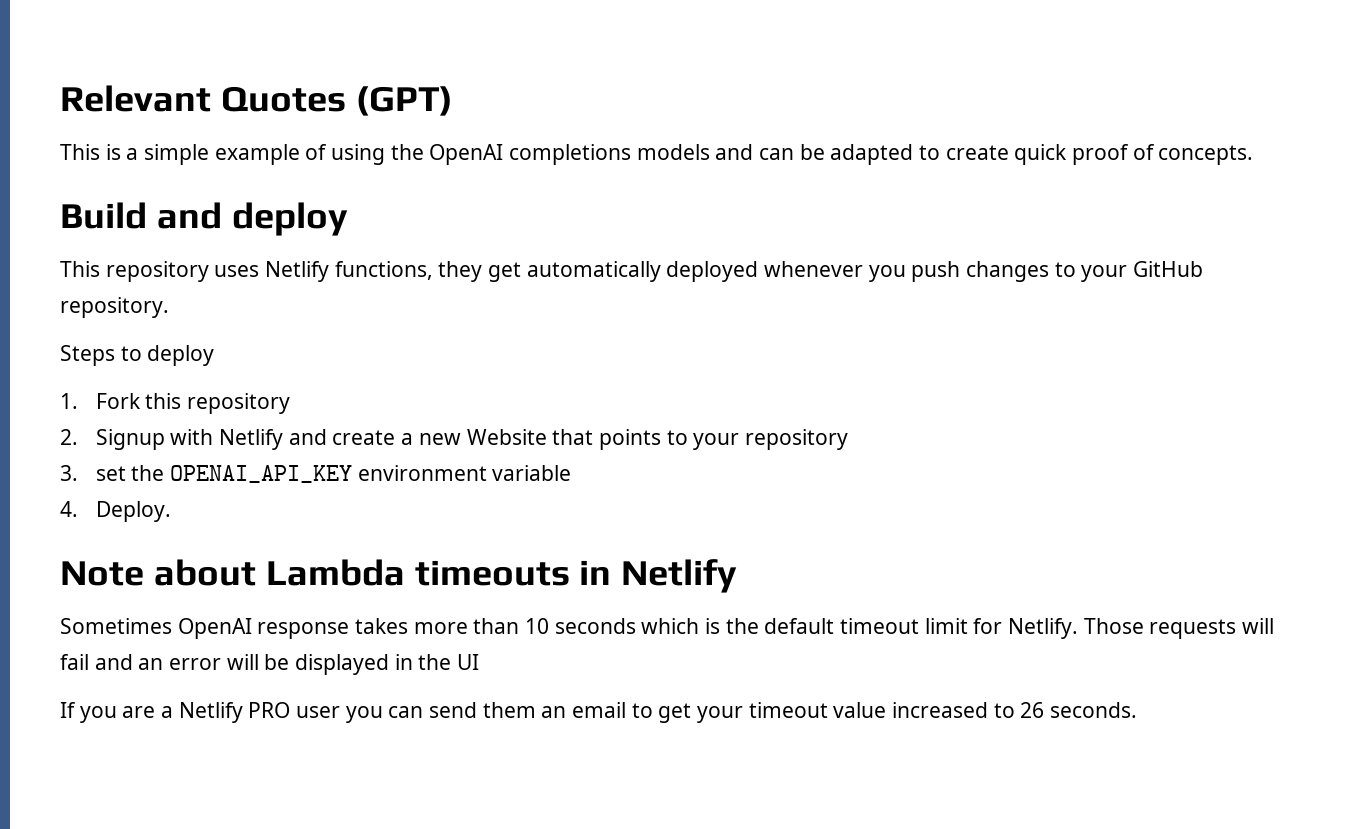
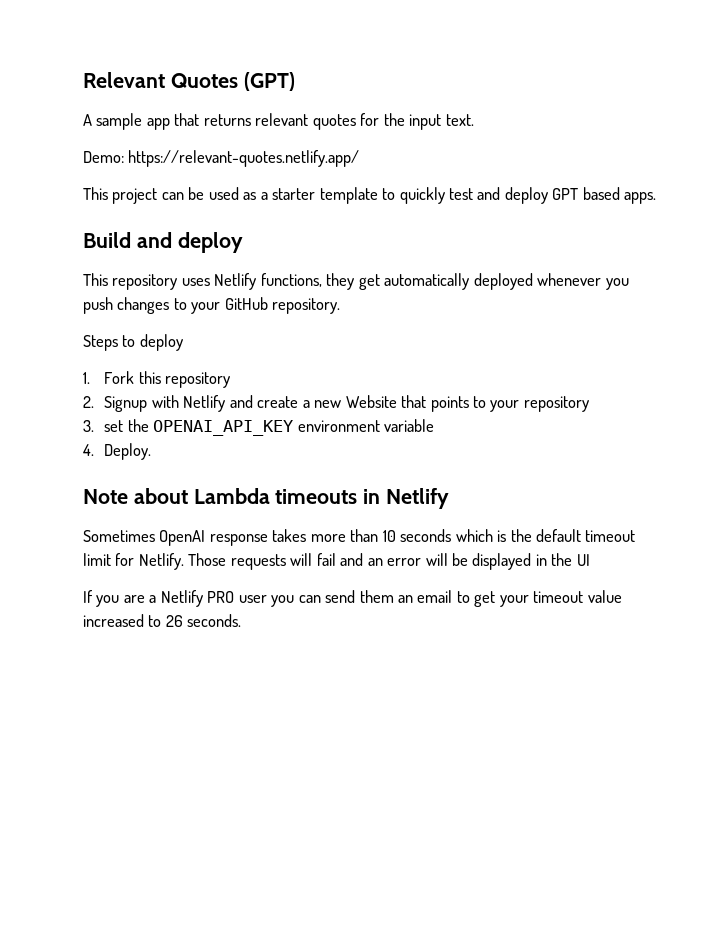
- This is a simple example of using the OpenAI completions models and can be adapted to create quick proof of concepts.
+ A sample app that returns relevant quotes for the input text.
+ Demo: https://relevant-quotes.netlify.app/
+ This project can be used as a starter template to quickly test and deploy GPT based apps.

